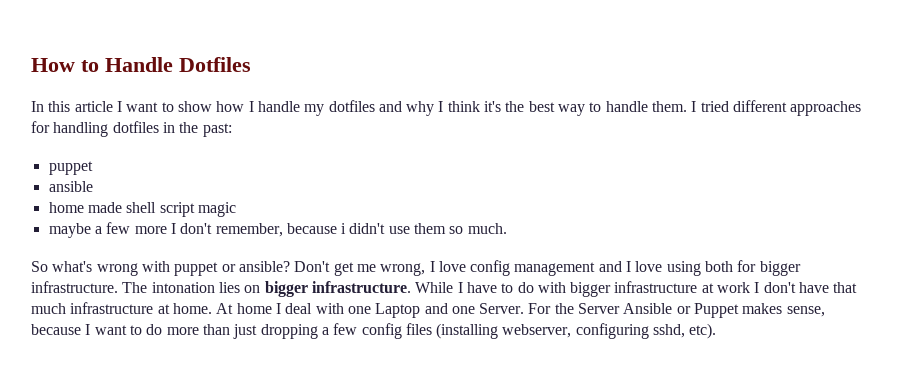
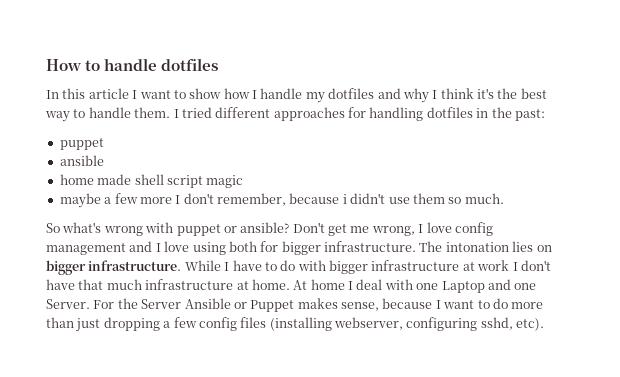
- How to Handle Dotfiles
+ How to handle dotfiles

